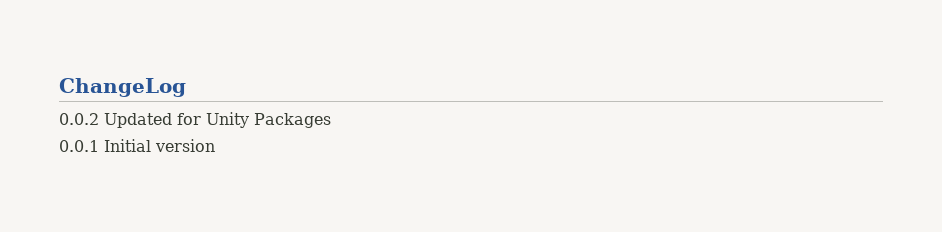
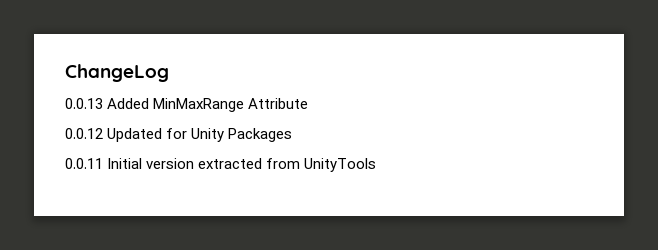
- 0.0.2 Updated for Unity Packages
+ 0.0.13 Added MinMaxRange Attribute
+ 0.0.12 Updated for Unity Packages
- 0.0.1 Initial version
+ 0.0.11 Initial version extracted from UnityTools

